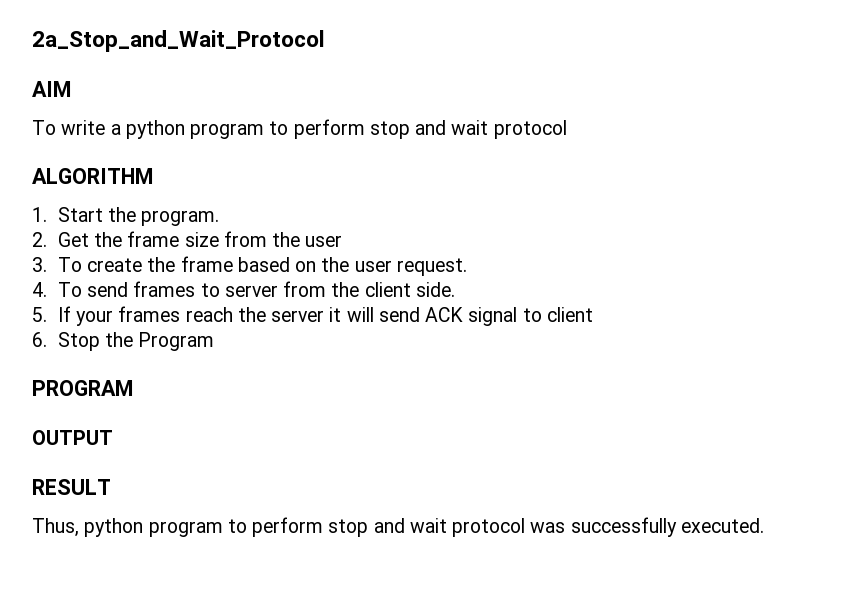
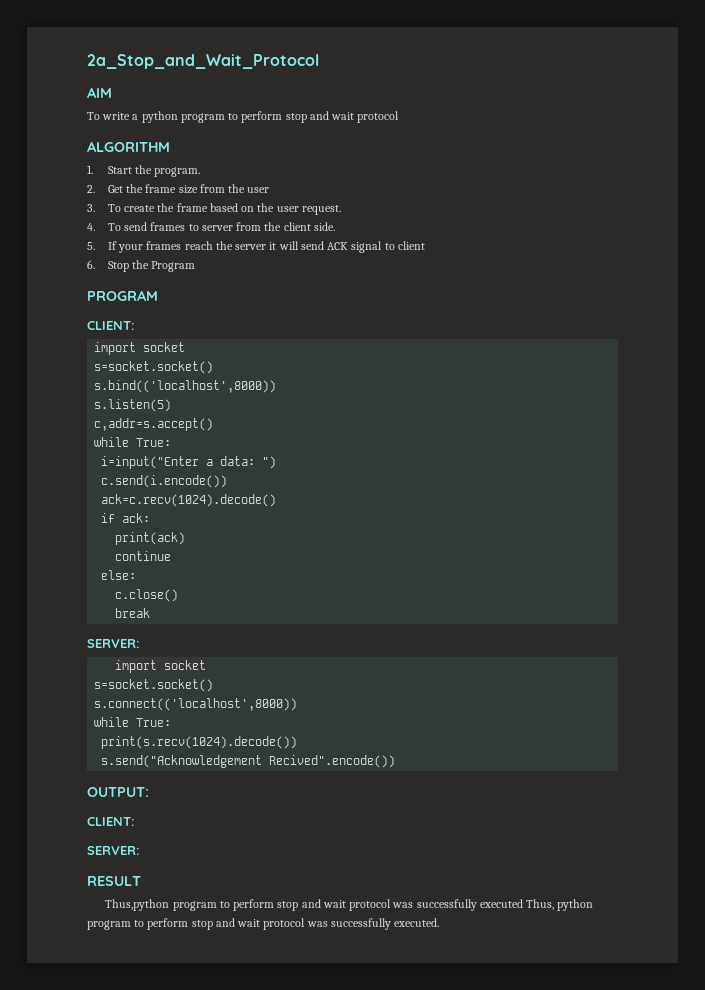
  PROGRAM
- OUTPUT
+ CLIENT:
+ import socket
+ s=socket.socket()
+ s.bind(('localhost',8000))
+ s.listen(5)
+ c,addr=s.accept()
+ while True:
+ i=input("Enter a data: ")
+ c.send(i.encode())
+ ack=c.recv(1024).decode()
+ if ack:
+ print(ack)
+ continue
+ else:
+ c.close()
+ break
+ SERVER:
+ import socket
+ s=socket.socket()
+ s.connect(('localhost',8000))
+ while True:
+ print(s.recv(1024).decode())
+ s.send("Acknowledgement Recived".encode())
+ OUTPUT:
+ CLIENT:
+ SERVER:
  RESULT
- Thus, python program to perform stop and wait protocol was successfully executed.
+ Thus,python program to perform stop and wait protocol was successfully executed Thus, python program to perform stop and wait protocol was successfully executed.

